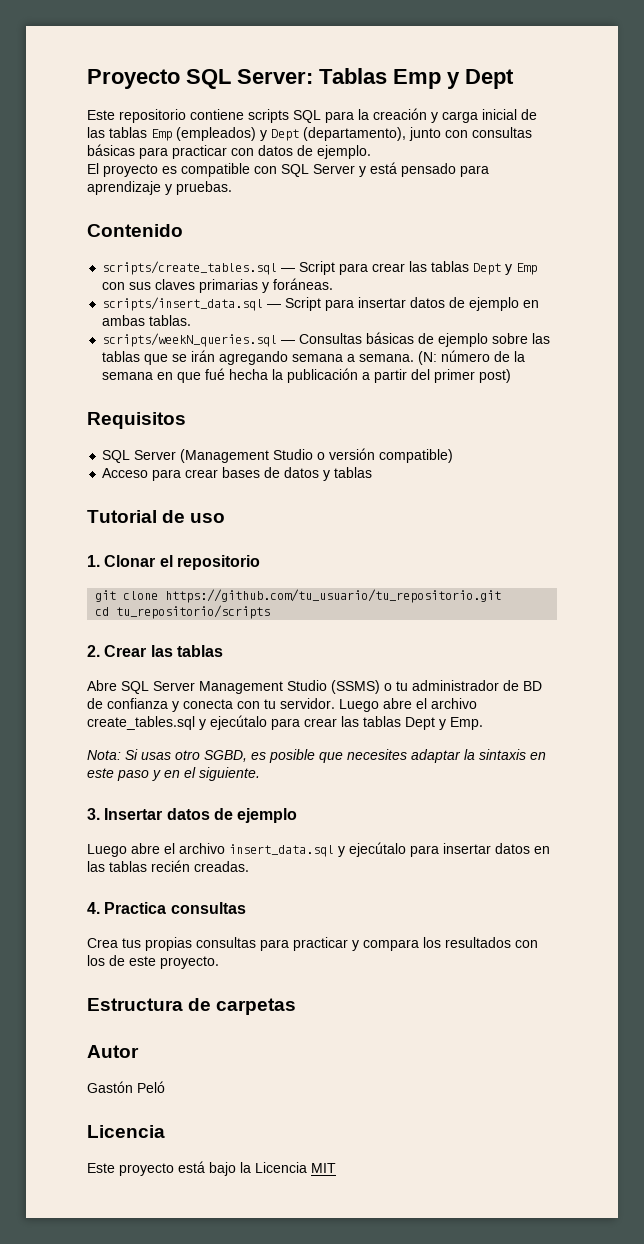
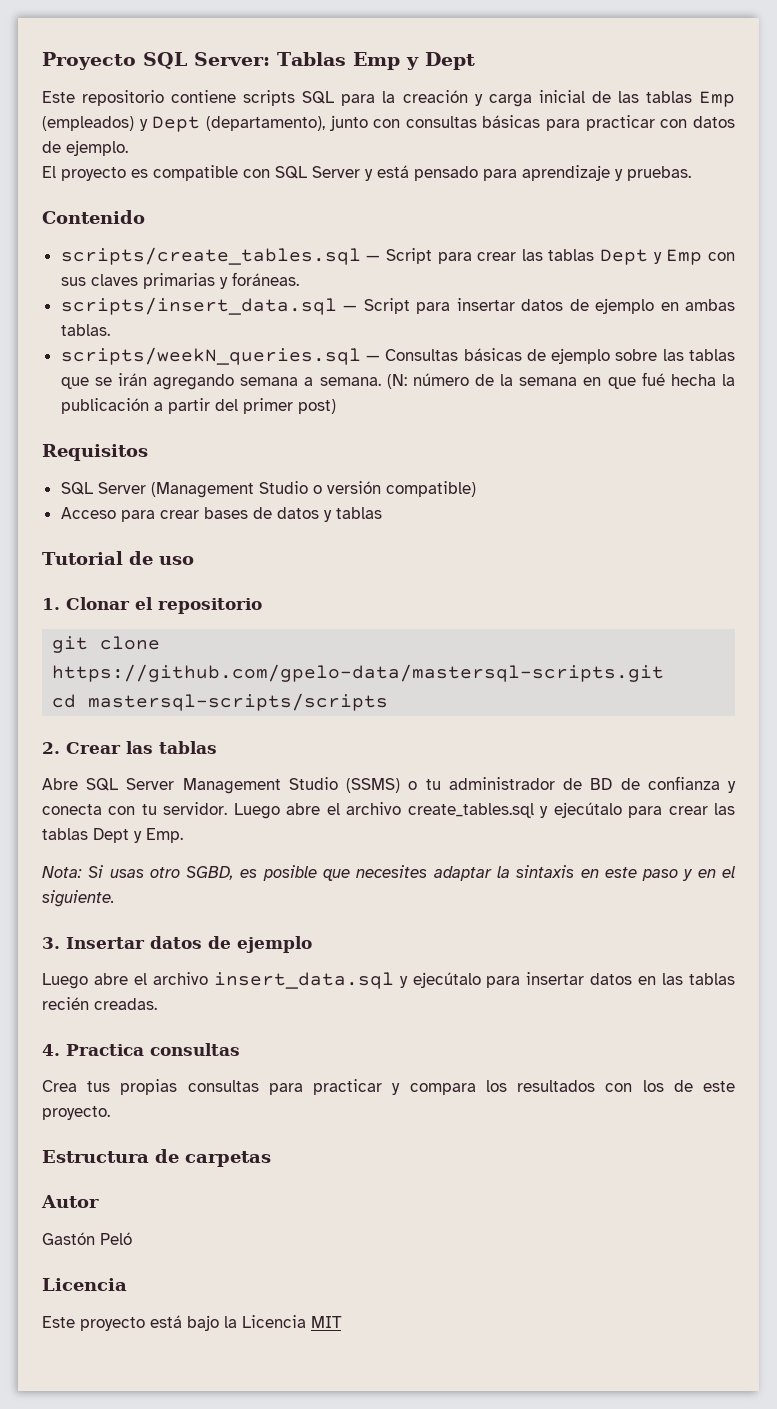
- git clone https://github.com/tu_usuario/tu_repositorio.git
+ git clone https://github.com/gpelo-data/mastersql-scripts.git
- cd tu_repositorio/scripts
+ cd mastersql-scripts/scripts

